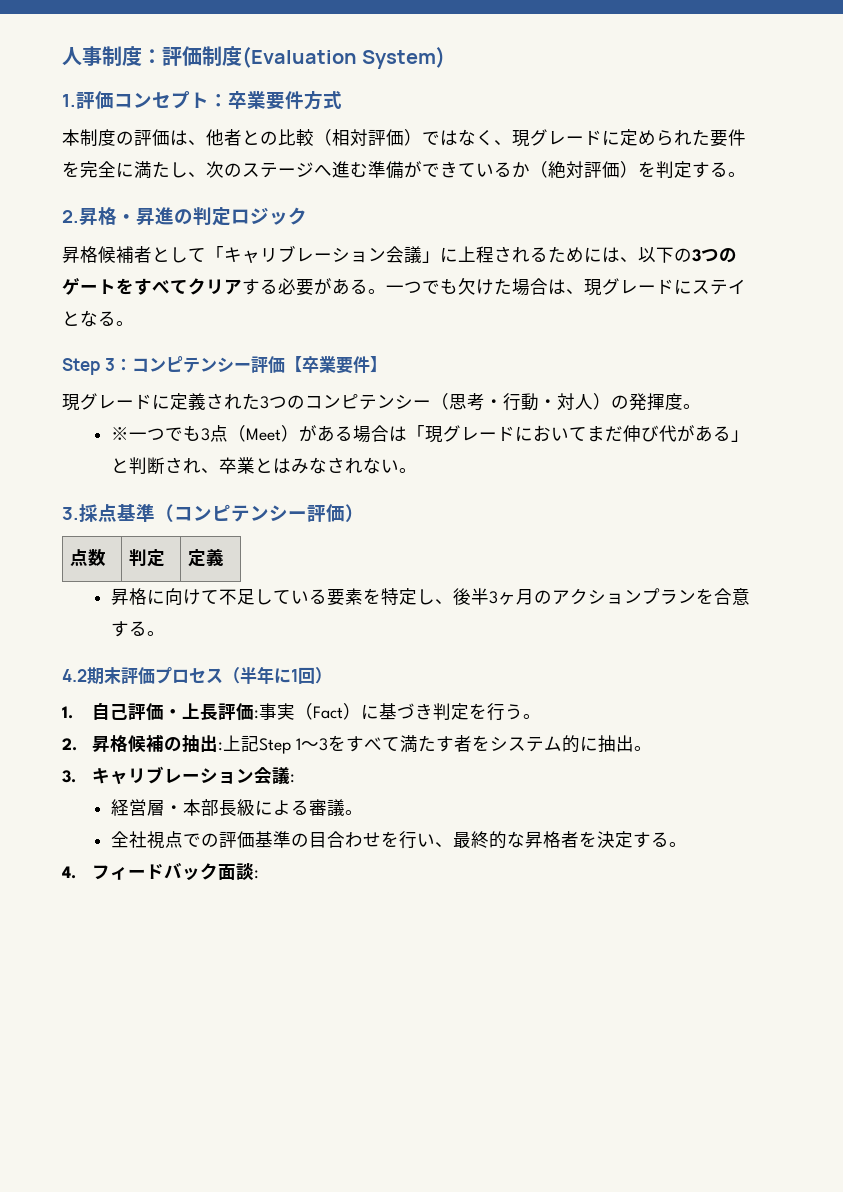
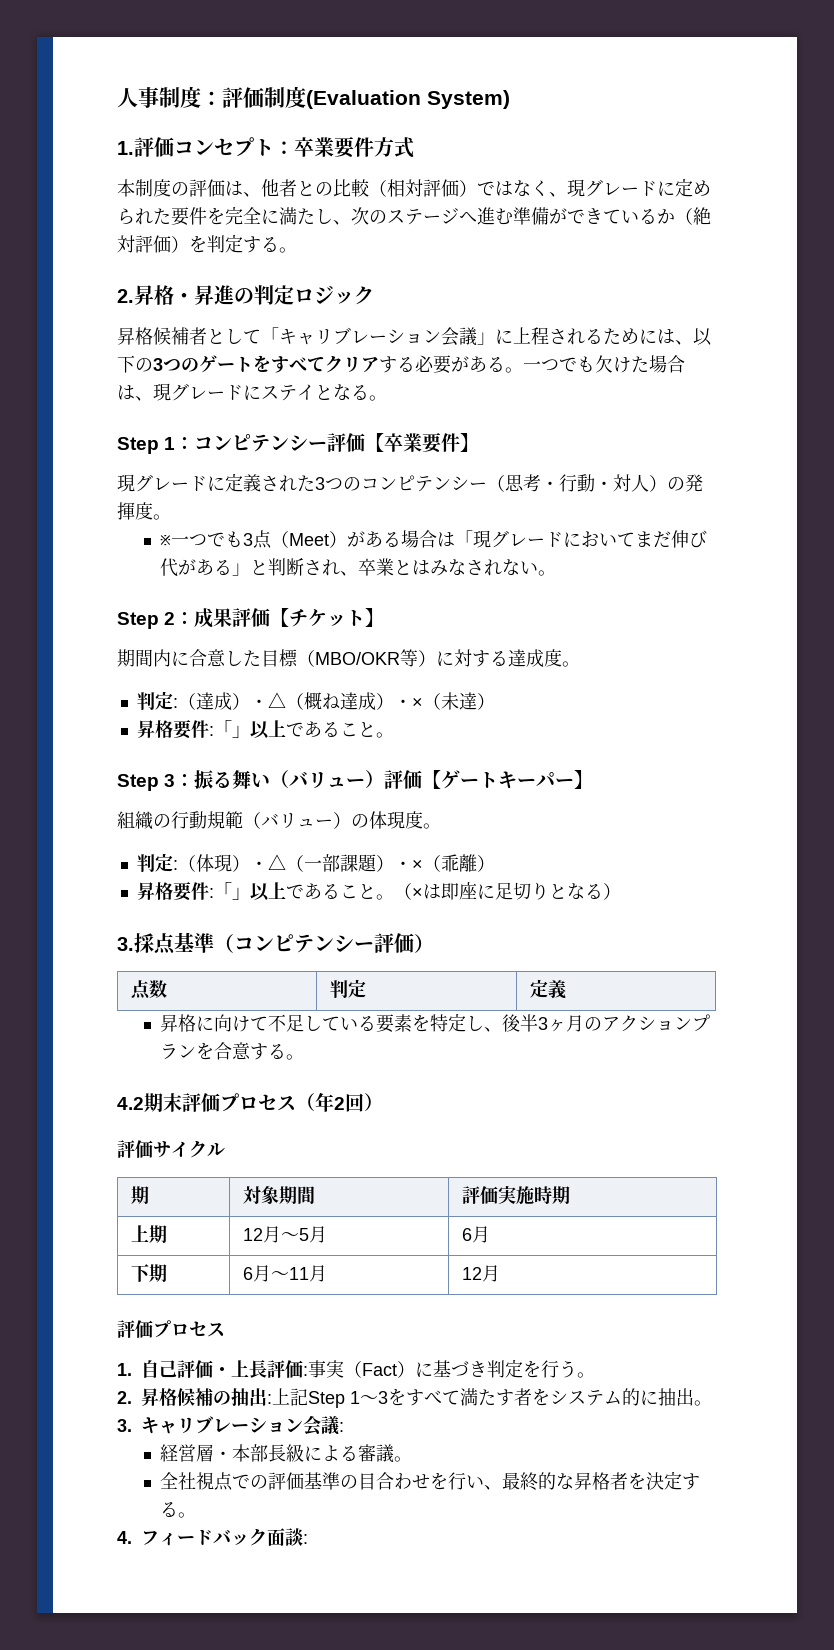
- Step 3：コンピテンシー評価【卒業要件】
+ Step 1：コンピテンシー評価【卒業要件】
+ Step 2：成果評価【チケット】
+ 期間内に合意した目標（MBO/OKR等）に対する達成度。
+ 判定:（達成）・△（概ね達成）・×（未達）
+ 昇格要件:「」以上であること。
+ Step 3：振る舞い（バリュー）評価【ゲートキーパー】
+ 組織の行動規範（バリュー）の体現度。
+ 判定:（体現）・△（一部課題）・×（乖離）
+ 昇格要件:「」以上であること。（×は即座に足切りとなる）
- 4.2期末評価プロセス（半年に1回）
+ 4.2期末評価プロセス（年2回）
+ 評価サイクル
+ 期 | 対象期間 | 評価実施時期
+ 上期 | 12月〜5月 | 6月
+ 下期 | 6月〜11月 | 12月
+ 評価プロセス

